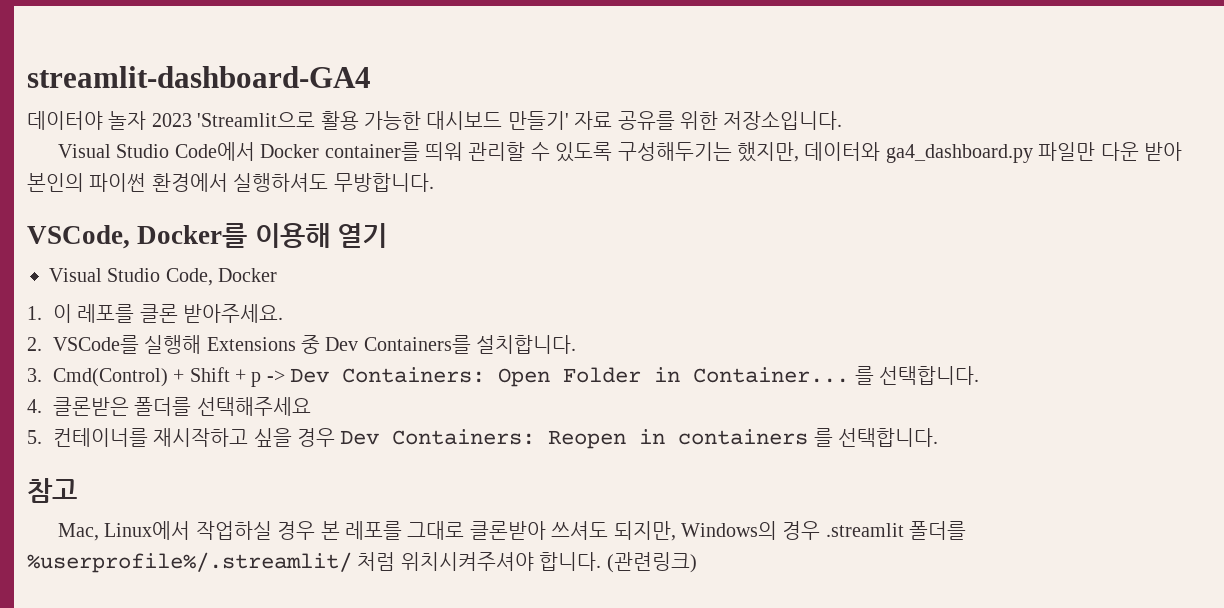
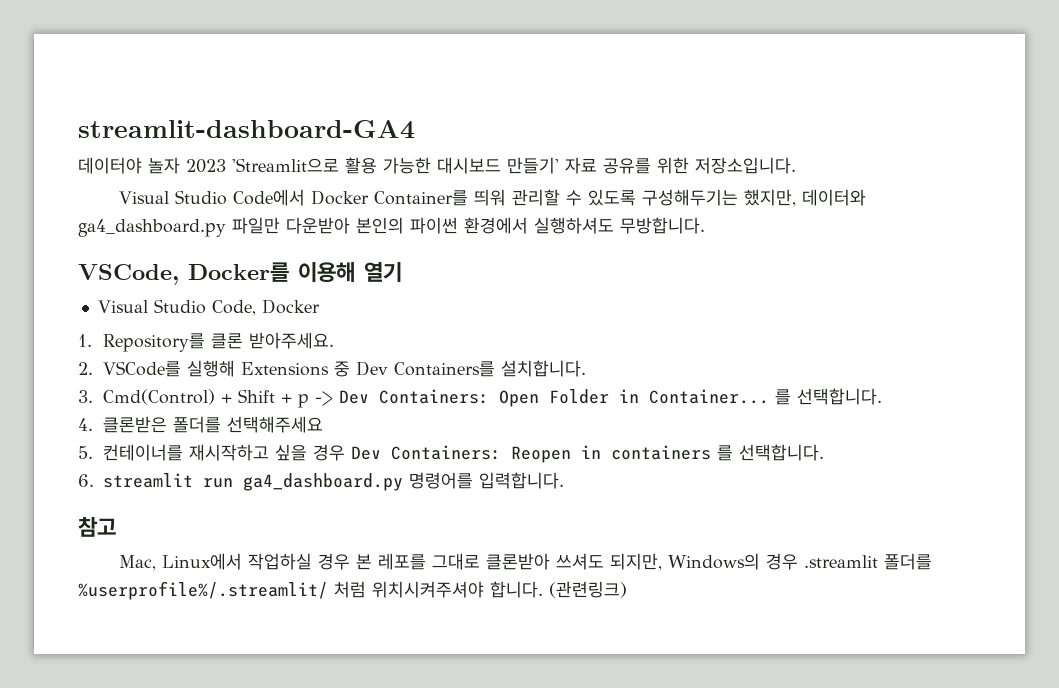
- Visual Studio Code에서 Docker container를 띄워 관리할 수 있도록 구성해두기는 했지만, 데이터와 ga4_dashboard.py 파일만 다운 받아 본인의 파이썬 환경에서 실행하셔도 무방합니다.
+ Visual Studio Code에서 Docker Container를 띄워 관리할 수 있도록 구성해두기는 했지만, 데이터와 ga4_dashboard.py 파일만 다운받아 본인의 파이썬 환경에서 실행하셔도 무방합니다.
- 1. 이 레포를 클론 받아주세요.
+ 1. Repository를 클론 받아주세요.
+ 6. streamlit run ga4_dashboard.py 명령어를 입력합니다.

